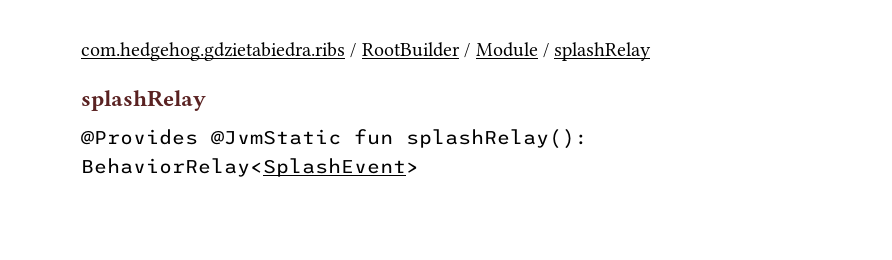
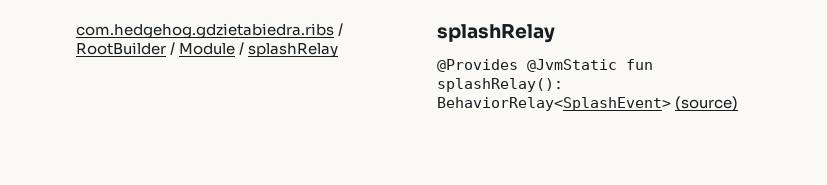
- @Provides @JvmStatic fun splashRelay(): BehaviorRelay<SplashEvent>
+ @Provides @JvmStatic fun splashRelay(): BehaviorRelay<SplashEvent> (source)

